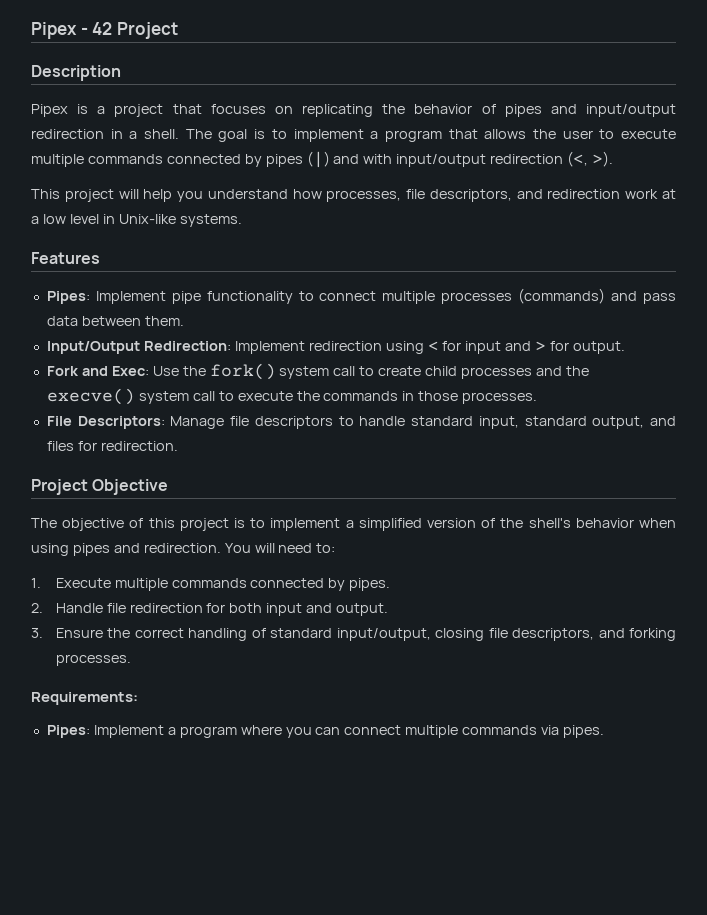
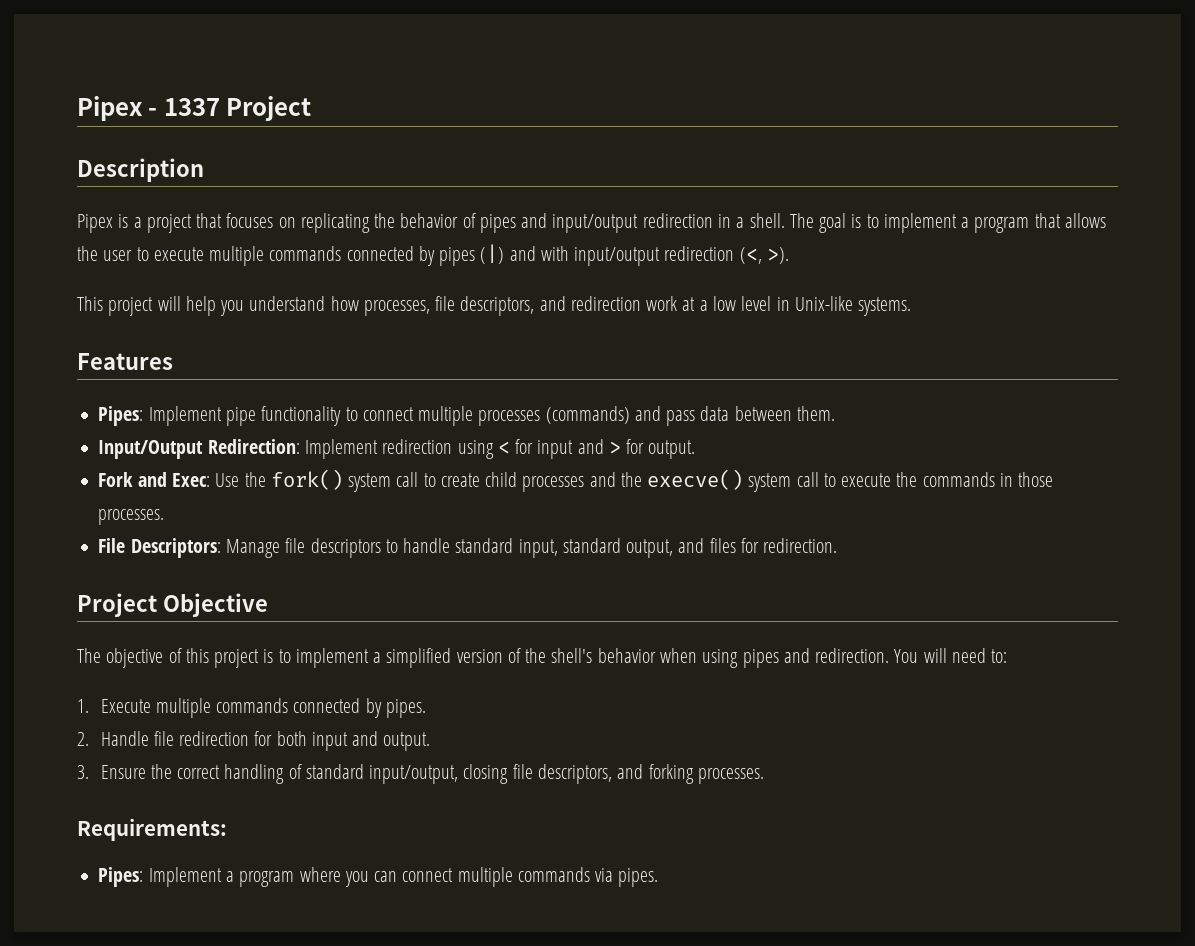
- Pipex - 42 Project
+ Pipex - 1337 Project

